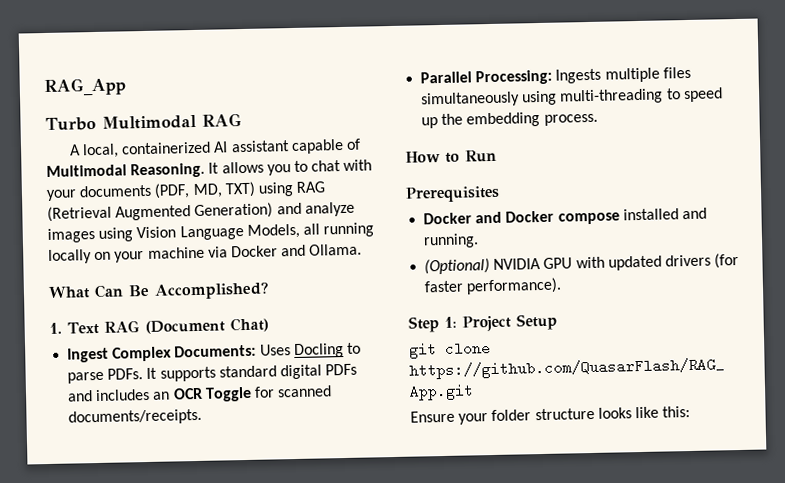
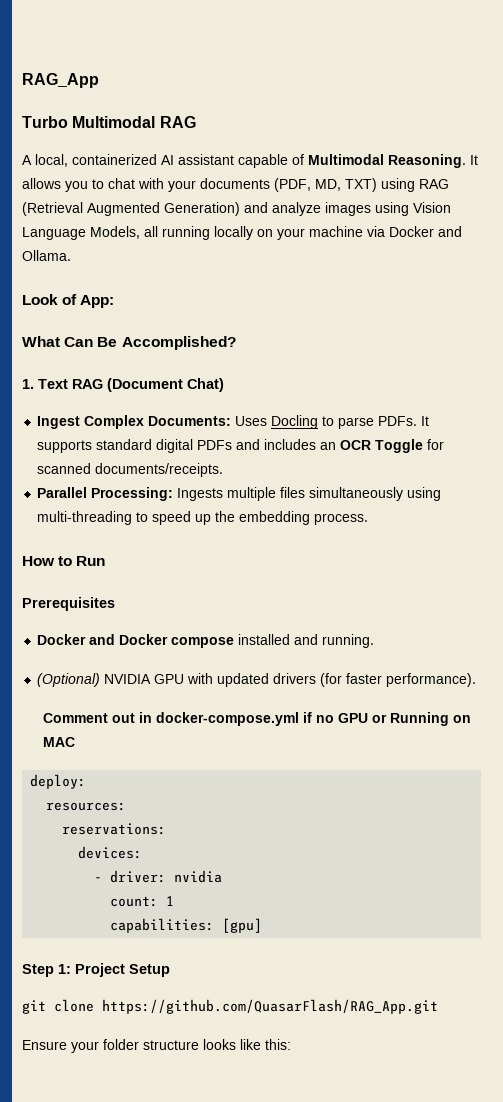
+ Look of App:
+ Comment out in docker-compose.yml if no GPU or Running on MAC
+ deploy:
+ resources:
+ reservations:
+ devices:
+ - driver: nvidia
+ count: 1
+ capabilities: [gpu]

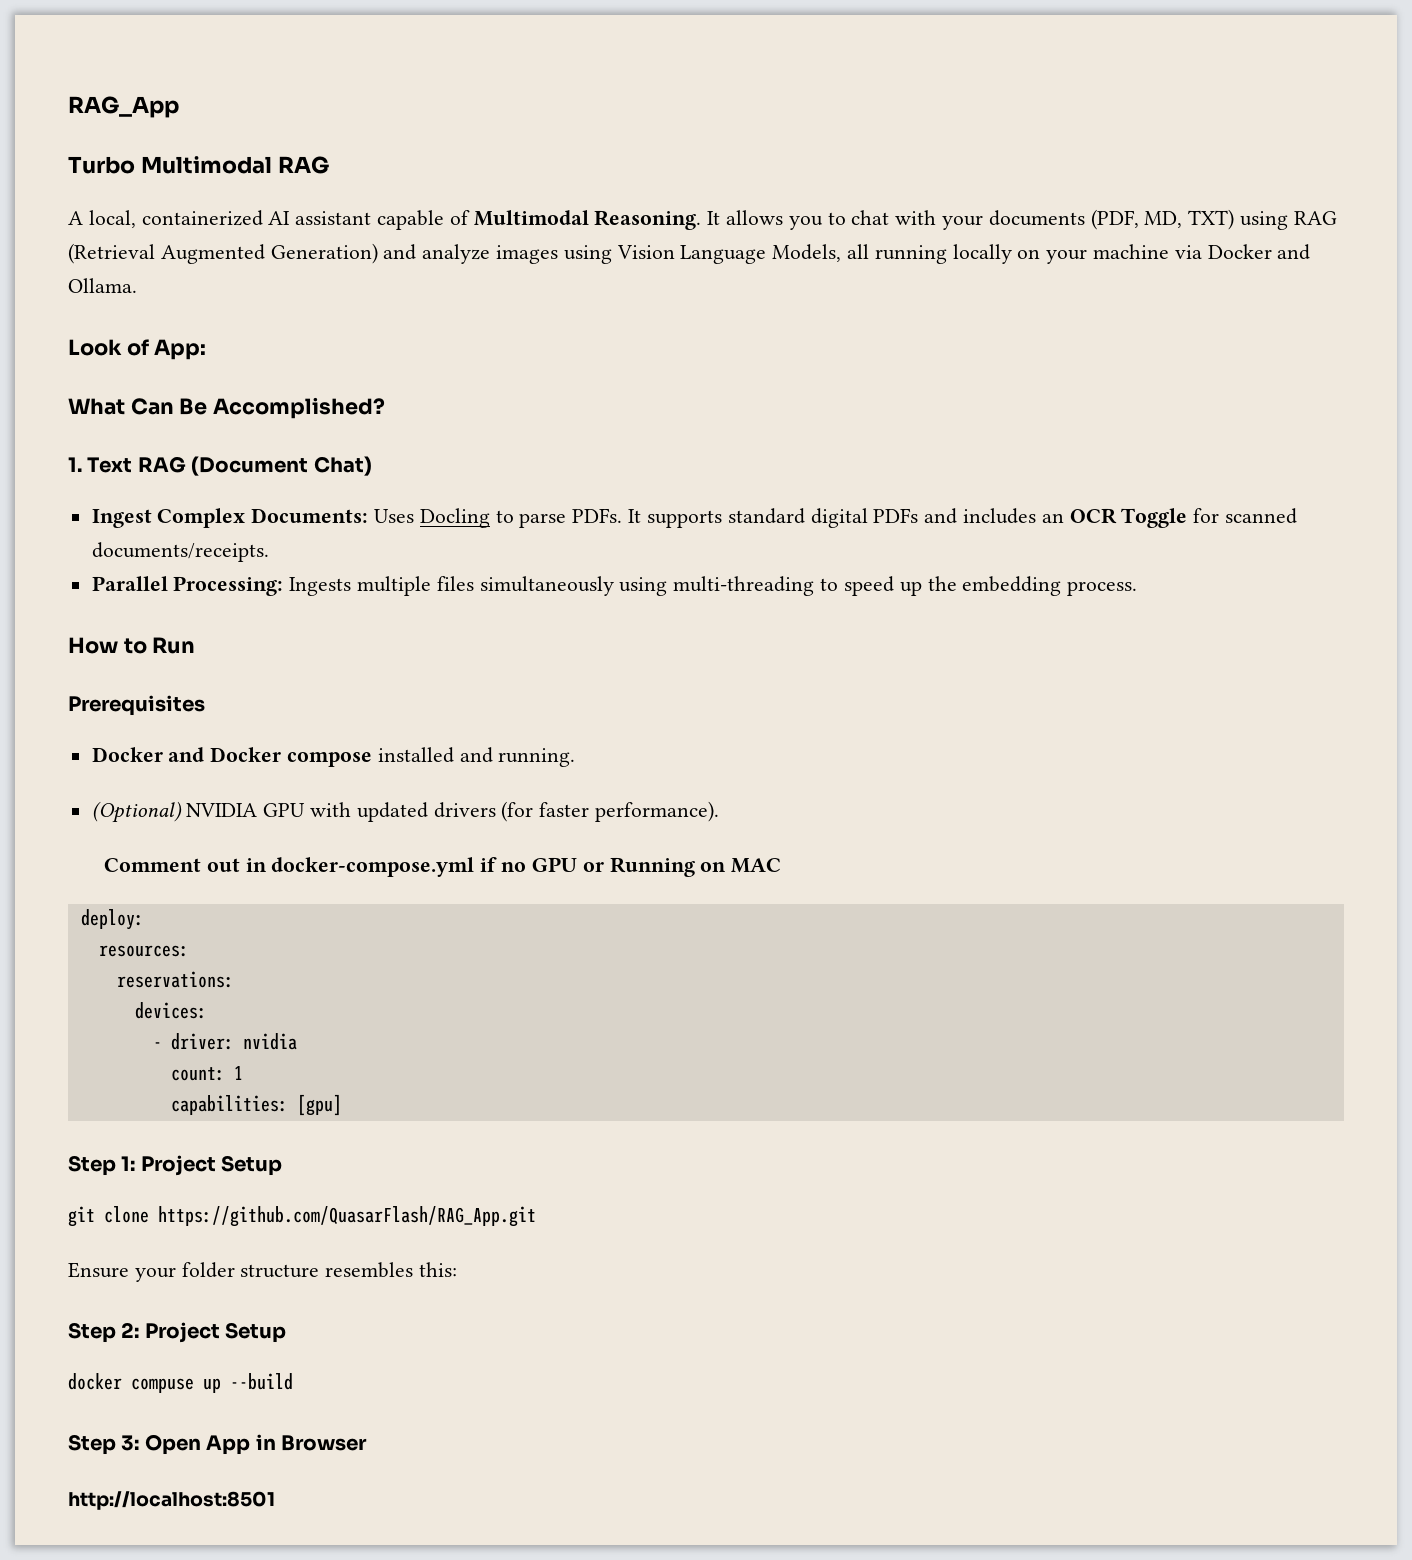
- Ensure your folder structure looks like this:
+ Ensure your folder structure resembles this:
+ Step 2: Project Setup
+ docker compuse up --build
+ Step 3: Open App in Browser
+ http://localhost:8501

